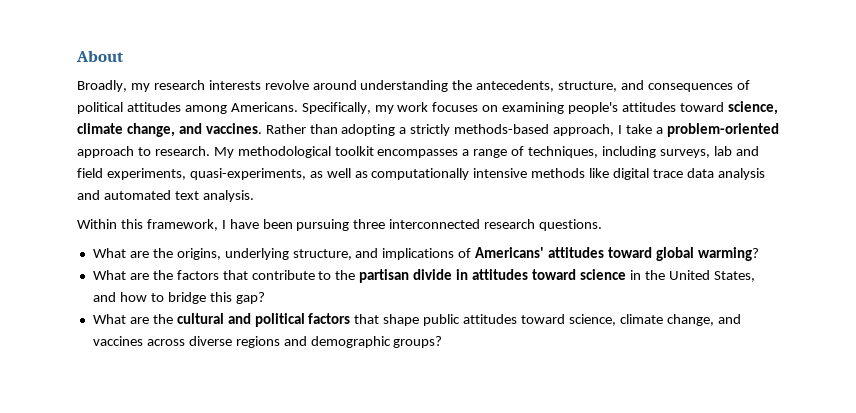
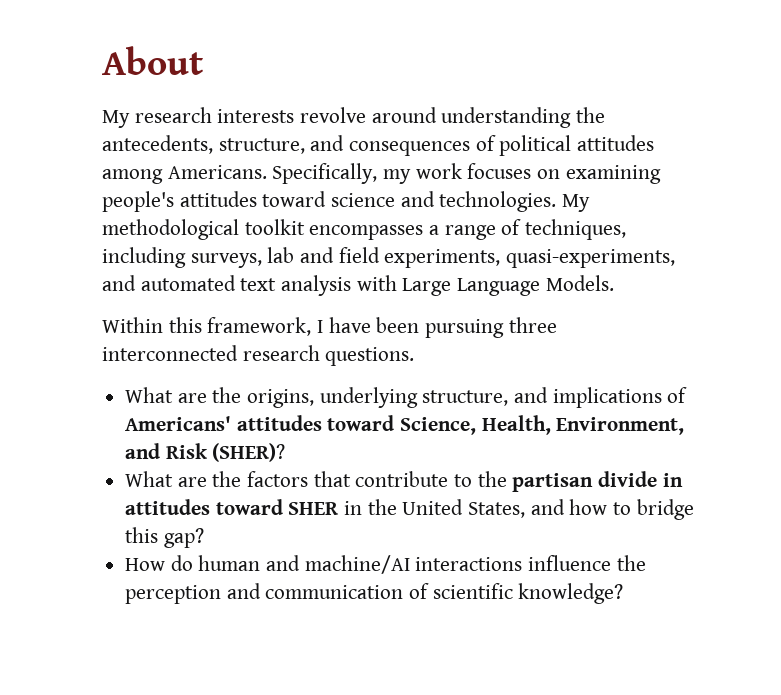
- Broadly, my research interests revolve around understanding the antecedents, structure, and consequences of political attitudes among Americans.
+ My research interests revolve around understanding the antecedents, structure, and consequences of political attitudes among Americans.
- Specifically, my work focuses on examining people's attitudes toward science, climate change, and vaccines. Rather than adopting a strictly methods-based approach, I take a problem-oriented approach to research.
+ Specifically, my work focuses on examining people's attitudes toward science and technologies.
- My methodological toolkit encompasses a range of techniques, including surveys, lab and field experiments, quasi-experiments, as well as computationally intensive methods like digital trace data analysis and automated text analysis.
+ My methodological toolkit encompasses a range of techniques, including surveys, lab and field experiments, quasi-experiments, and automated text analysis with Large Language Models.
- What are the origins, underlying structure, and implications of Americans' attitudes toward global warming?
+ What are the origins, underlying structure, and implications of Americans' attitudes toward Science, Health, Environment, and Risk (SHER)?
- What are the factors that contribute to the partisan divide in attitudes toward science in the United States, and how to bridge this gap?
+ What are the factors that contribute to the partisan divide in attitudes toward SHER in the United States, and how to bridge this gap?
- What are the cultural and political factors that shape public attitudes toward science, climate change, and vaccines across diverse regions and demographic groups?
+ How do human and machine/AI interactions influence the perception and communication of scientific knowledge?

